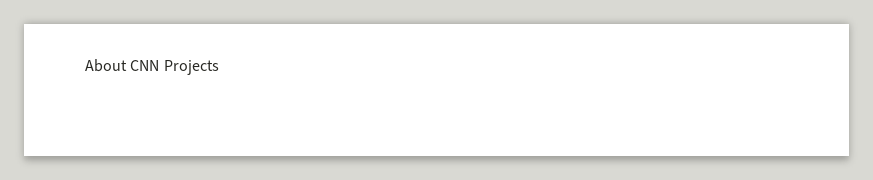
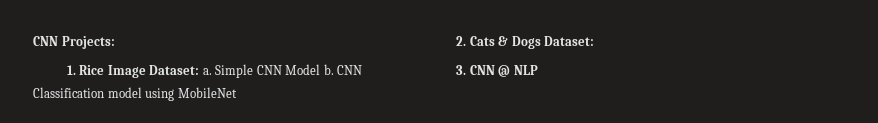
- About CNN Projects
+ CNN Projects:
+ 1. Rice Image Dataset: a. Simple CNN Model b. CNN Classification model using MobileNet
+ 2. Cats & Dogs Dataset:
+ 3. CNN @ NLP

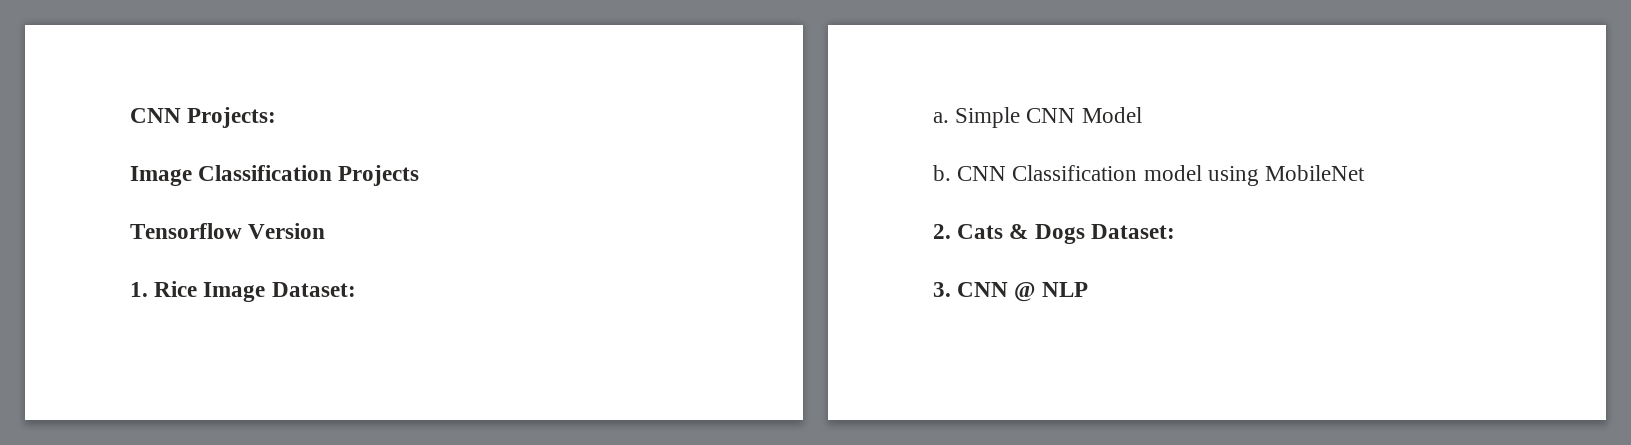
+ Image Classification Projects
+ Tensorflow Version
- 1. Rice Image Dataset: a.
+ 1. Rice Image Dataset:
+ a.
- Simple CNN Model b.
+ Simple CNN Model
+ b.

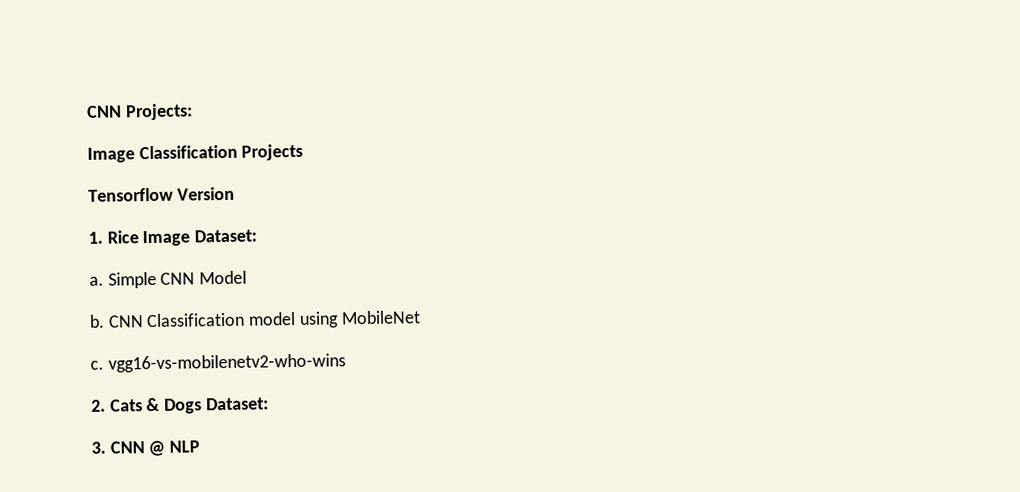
+ c. vgg16-vs-mobilenetv2-who-wins

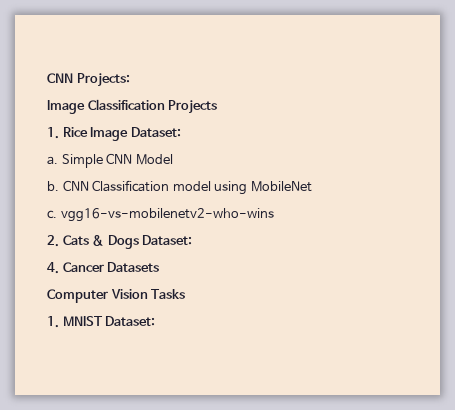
- Tensorflow Version
- 3. CNN @ NLP
+ 4. Cancer Datasets
+ Computer Vision Tasks
+ 1. MNIST Dataset:

